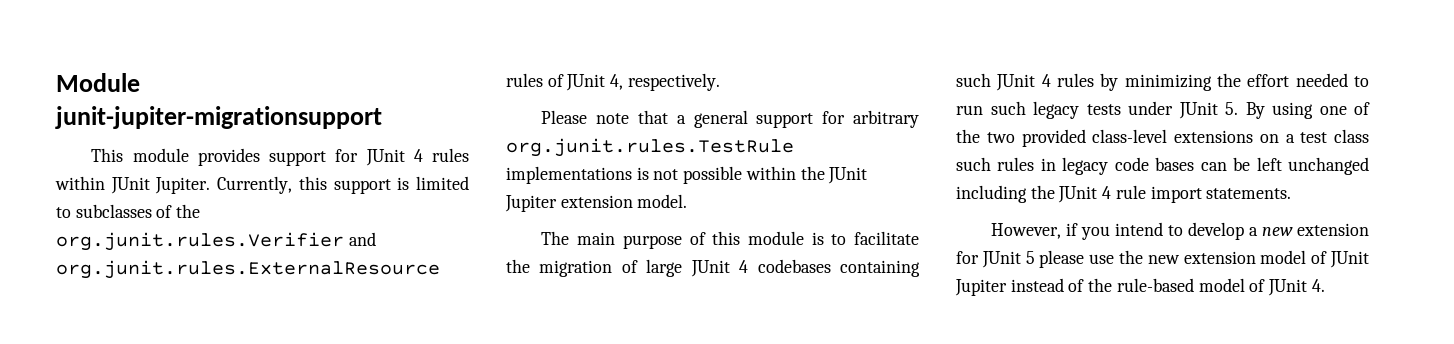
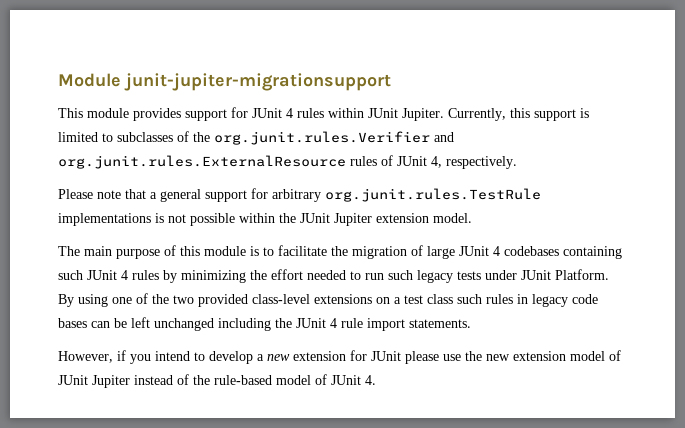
- The main purpose of this module is to facilitate the migration of large JUnit 4 codebases containing such JUnit 4 rules by minimizing the effort needed to run such legacy tests under JUnit 5. By using one of the two provided class-level extensions on a test class such rules in legacy code bases can be left unchanged including the JUnit 4 rule import statements.
+ The main purpose of this module is to facilitate the migration of large JUnit 4 codebases containing such JUnit 4 rules by minimizing the effort needed to run such legacy tests under JUnit Platform. By using one of the two provided class-level extensions on a test class such rules in legacy code bases can be left unchanged including the JUnit 4 rule import statements.
- However, if you intend to develop a new extension for JUnit 5 please use the new extension model of JUnit Jupiter instead of the rule-based model of JUnit 4.
+ However, if you intend to develop a new extension for JUnit please use the new extension model of JUnit Jupiter instead of the rule-based model of JUnit 4.

